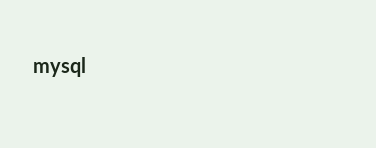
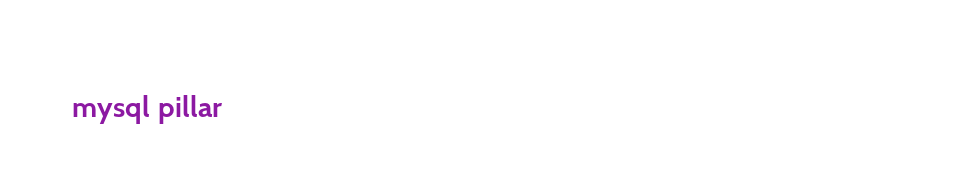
- mysql
+ mysql pillar

